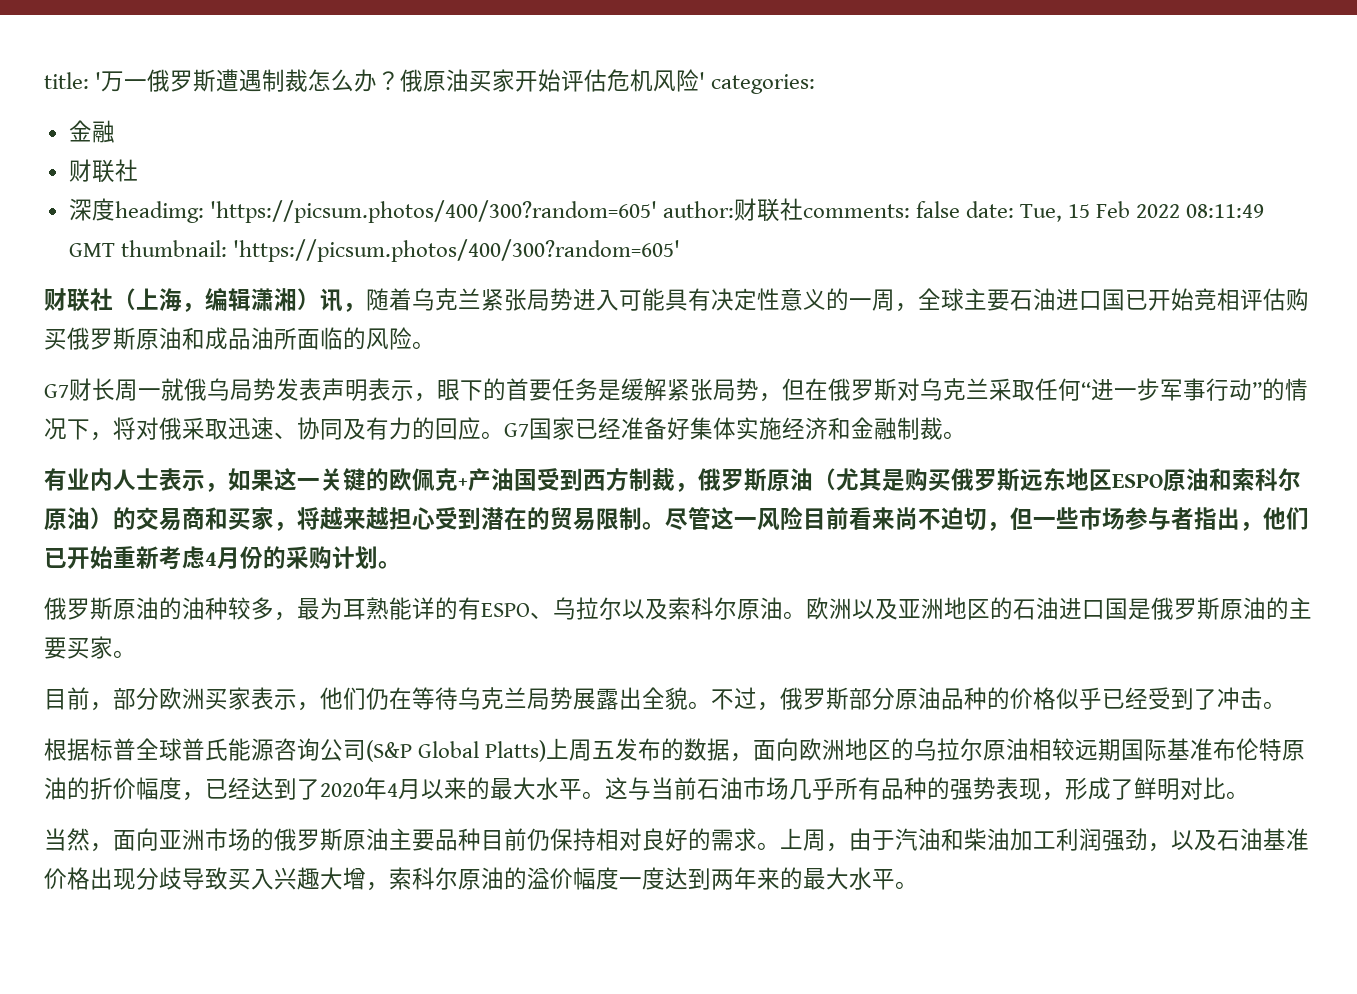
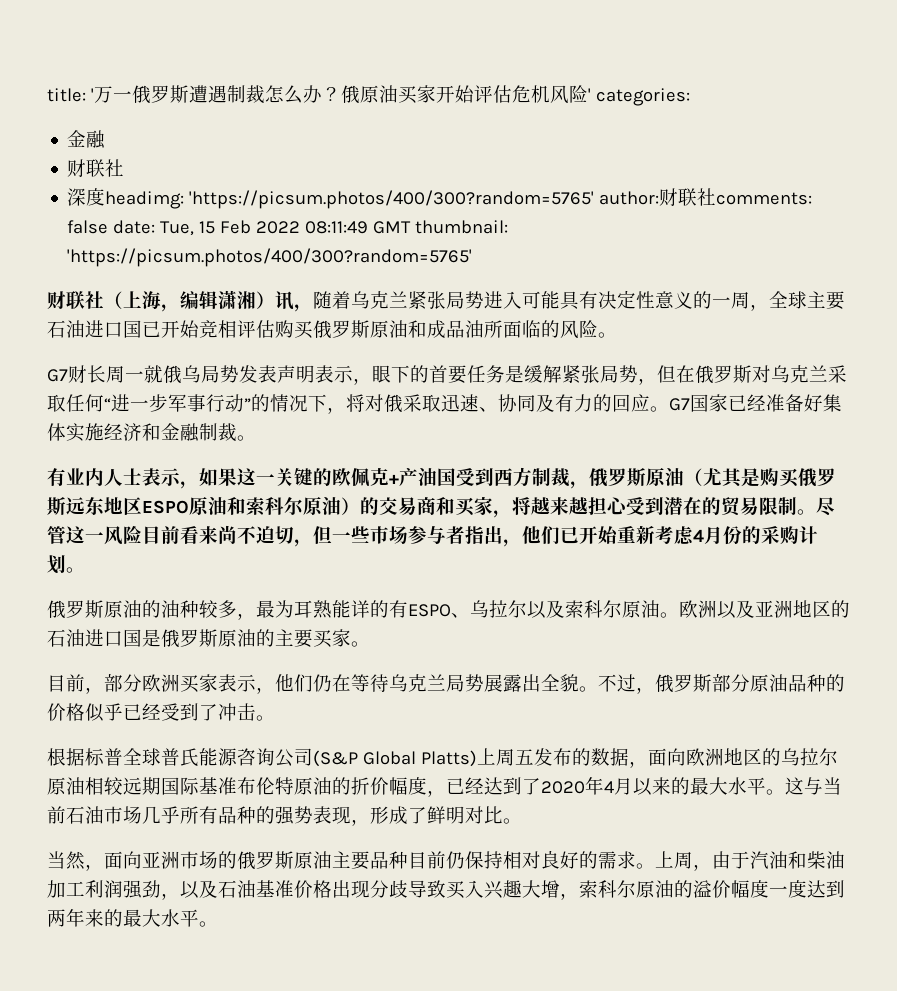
- 深度headimg: 'https://picsum.photos/400/300?random=605' author:财联社comments: false date: Tue, 15 Feb 2022 08:11:49 GMT thumbnail: 'https://picsum.photos/400/300?random=605'
+ 深度headimg: 'https://picsum.photos/400/300?random=5765' author:财联社comments: false date: Tue, 15 Feb 2022 08:11:49 GMT thumbnail: 'https://picsum.photos/400/300?random=5765'

